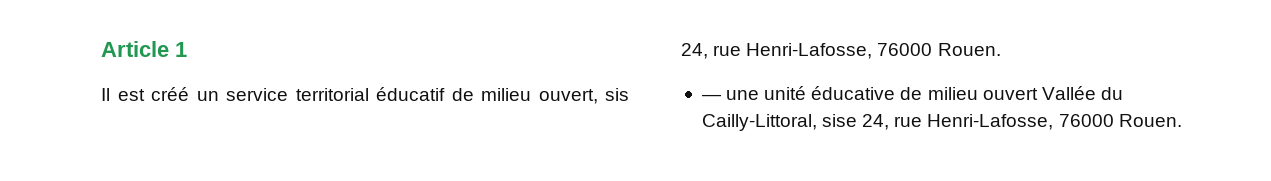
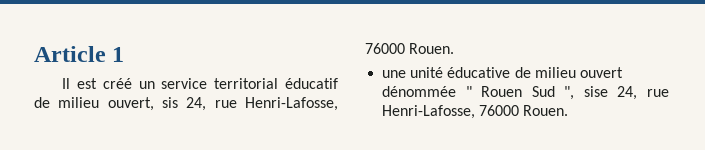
- ― une unité éducative de milieu ouvert Vallée du Cailly-Littoral, sise 24, rue Henri-Lafosse, 76000 Rouen.
+ une unité éducative de milieu ouvert dénommée " Rouen Sud ", sise 24, rue Henri-Lafosse, 76000 Rouen.

